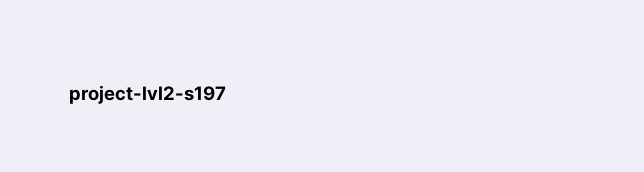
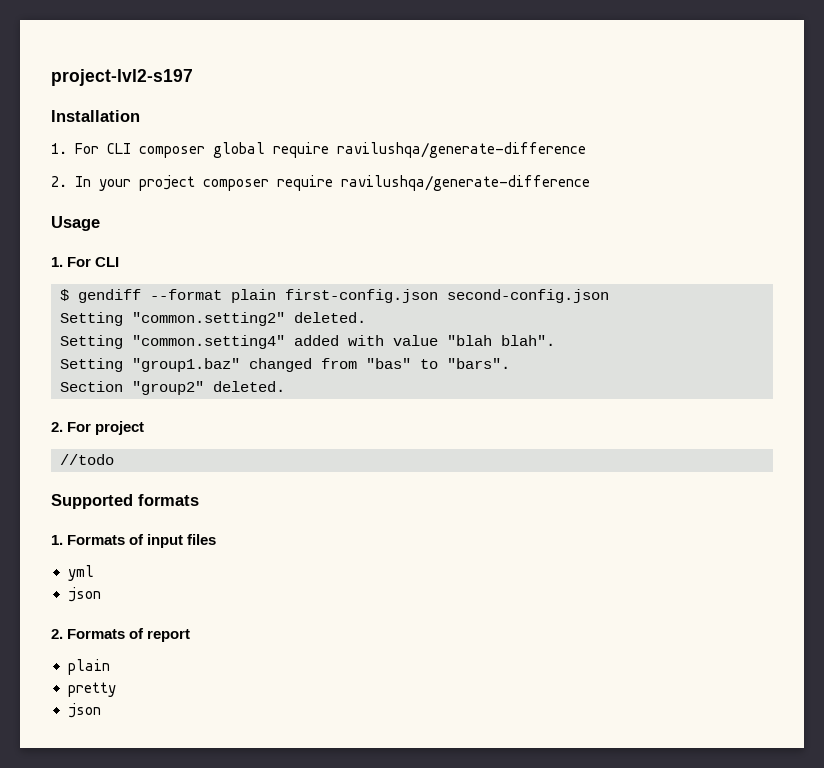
+ Installation
+ 1. For CLI composer global require ravilushqa/generate-difference
+ 2. In your project composer require ravilushqa/generate-difference
+ Usage
+ 1. For CLI
+ $ gendiff --format plain first-config.json second-config.json
+ Setting "common.setting2" deleted.
+ Setting "common.setting4" added with value "blah blah".
+ Setting "group1.baz" changed from "bas" to "bars".
+ Section "group2" deleted.
+ 2. For project
+ //todo
+ Supported formats
+ 1. Formats of input files
+ yml
+ json
+ 2. Formats of report
+ plain
+ pretty
+ json

